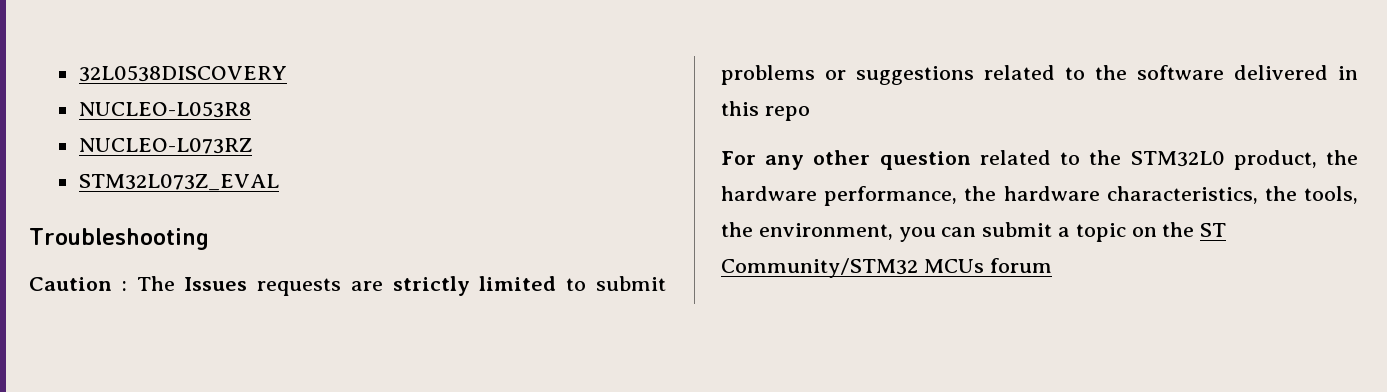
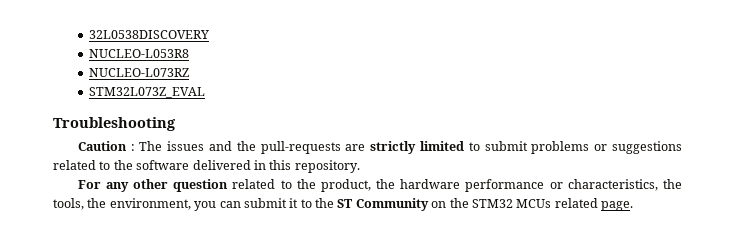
- Caution : The Issues requests are strictly limited to submit problems or suggestions related to the software delivered in this repo
+ Caution : The issues and the pull-requests are strictly limited to submit problems or suggestions related to the software delivered in this repository.
- For any other question related to the STM32L0 product, the hardware performance, the hardware characteristics, the tools, the environment, you can submit a topic on the ST Community/STM32 MCUs forum
+ For any other question related to the product, the hardware performance or characteristics, the tools, the environment, you can submit it to the ST Community on the STM32 MCUs related page.

